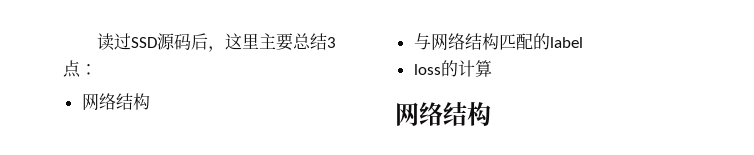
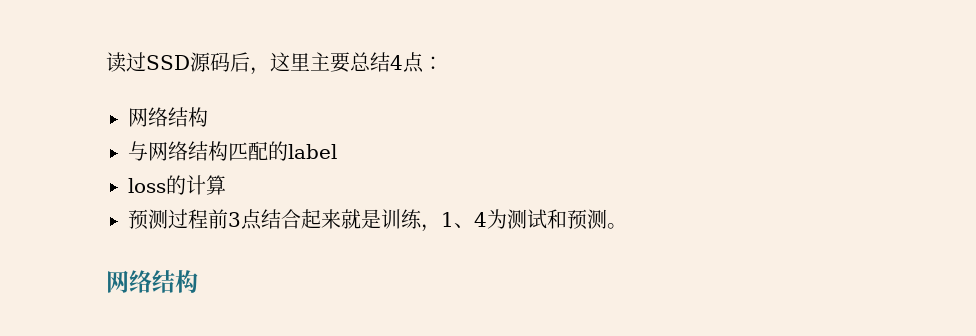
- 读过SSD源码后，这里主要总结3点：
+ 读过SSD源码后，这里主要总结4点：
+ 预测过程前3点结合起来就是训练，1、4为测试和预测。

